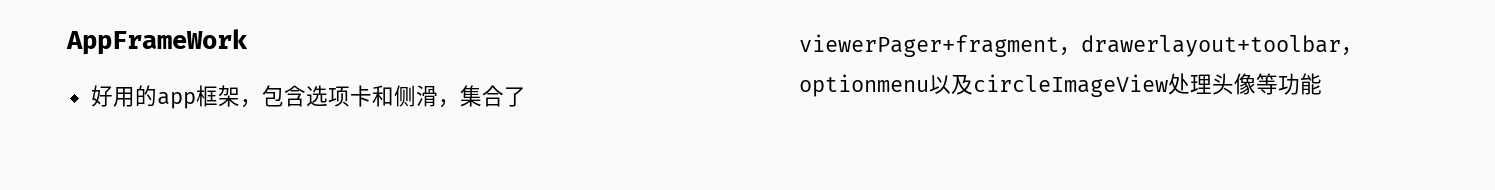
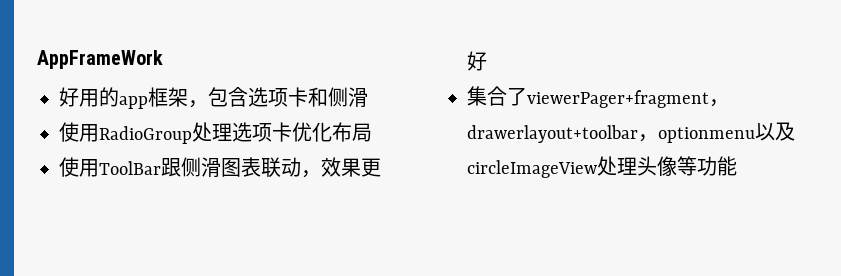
- 好用的app框架，包含选项卡和侧滑，集合了viewerPager+fragment，drawerlayout+toolbar，optionmenu以及circleImageView处理头像等功能
+ 好用的app框架，包含选项卡和侧滑
+ 使用RadioGroup处理选项卡优化布局
+ 使用ToolBar跟侧滑图表联动，效果更好
+ 集合了viewerPager+fragment，drawerlayout+toolbar，optionmenu以及circleImageView处理头像等功能

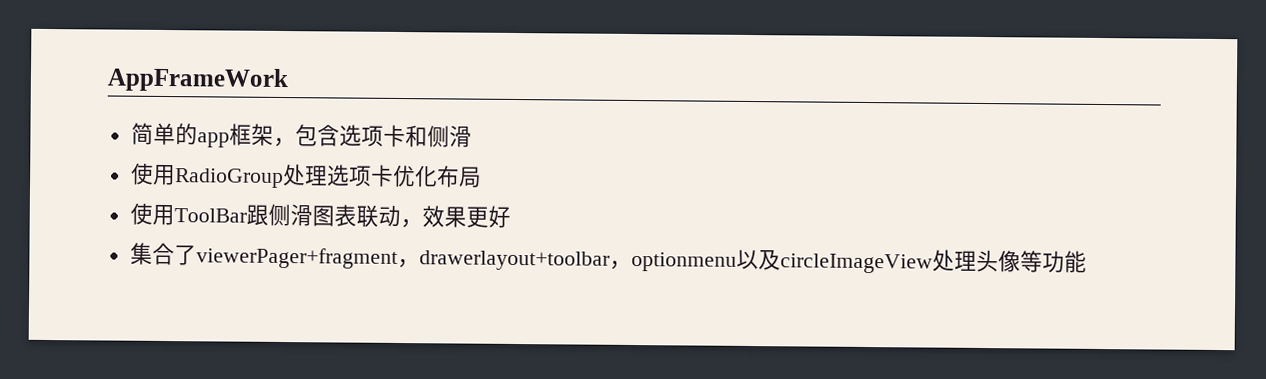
- 好用的app框架，包含选项卡和侧滑
+ 简单的app框架，包含选项卡和侧滑

